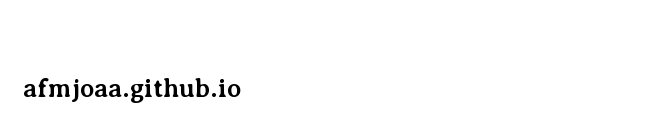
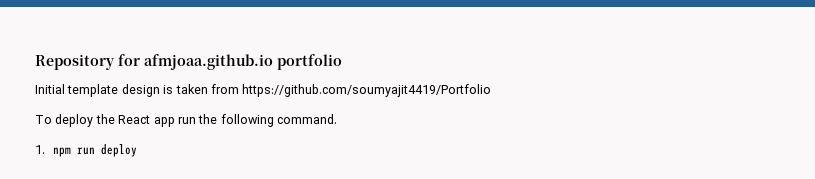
- afmjoaa.github.io
+ Repository for afmjoaa.github.io portfolio
+ Initial template design is taken from https://github.com/soumyajit4419/Portfolio
+ To deploy the React app run the following command.
+ 1. npm run deploy

